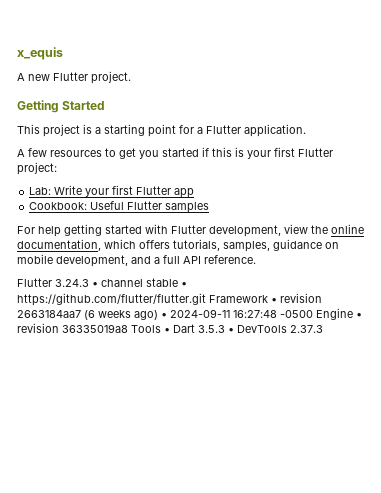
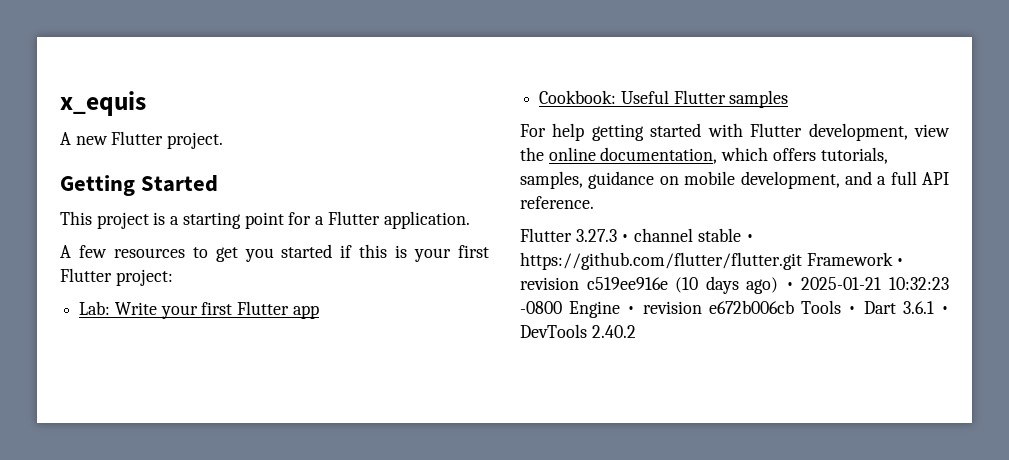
- Flutter 3.24.3 • channel stable • https://github.com/flutter/flutter.git Framework • revision 2663184aa7 (6 weeks ago) • 2024-09-11 16:27:48 -0500 Engine • revision 36335019a8 Tools • Dart 3.5.3 • DevTools 2.37.3
+ Flutter 3.27.3 • channel stable • https://github.com/flutter/flutter.git Framework • revision c519ee916e (10 days ago) • 2025-01-21 10:32:23 -0800 Engine • revision e672b006cb Tools • Dart 3.6.1 • DevTools 2.40.2

